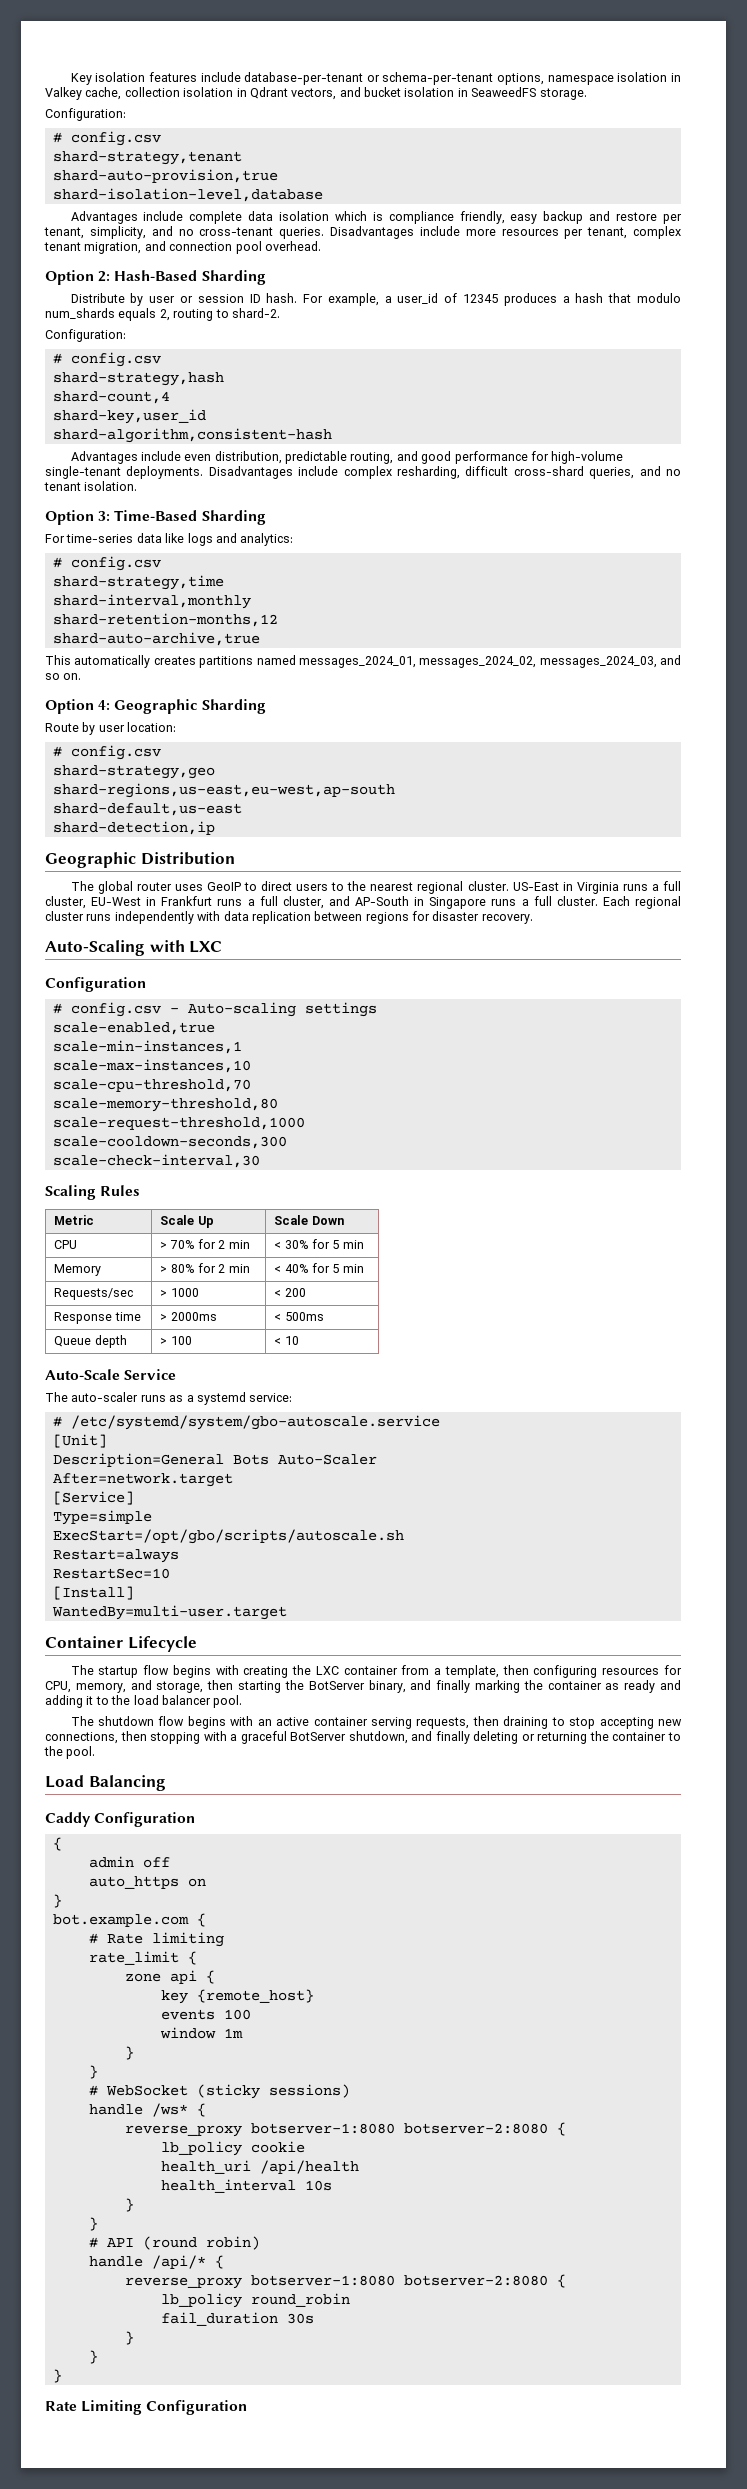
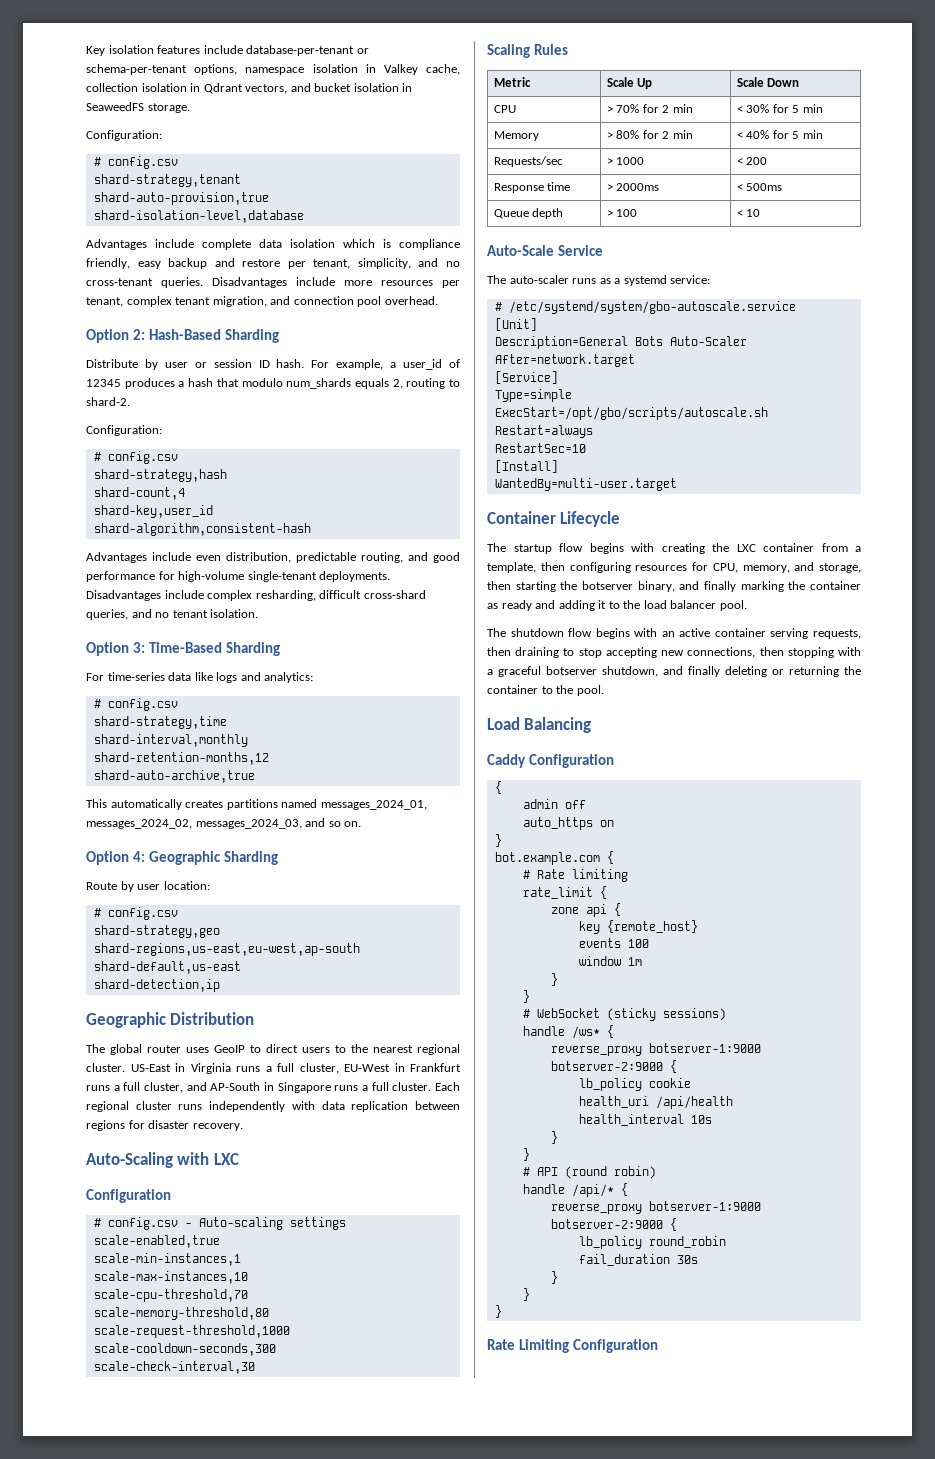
- The startup flow begins with creating the LXC container from a template, then configuring resources for CPU, memory, and storage, then starting the BotServer binary, and finally marking the container as ready and adding it to the load balancer pool.
+ The startup flow begins with creating the LXC container from a template, then configuring resources for CPU, memory, and storage, then starting the botserver binary, and finally marking the container as ready and adding it to the load balancer pool.
- The shutdown flow begins with an active container serving requests, then draining to stop accepting new connections, then stopping with a graceful BotServer shutdown, and finally deleting or returning the container to the pool.
+ The shutdown flow begins with an active container serving requests, then draining to stop accepting new connections, then stopping with a graceful botserver shutdown, and finally deleting or returning the container to the pool.
  handle /ws* {
- reverse_proxy botserver-1:8080 botserver-2:8080 {
+ reverse_proxy botserver-1:9000 botserver-2:9000 {
  handle /api/* {
- reverse_proxy botserver-1:8080 botserver-2:8080 {
+ reverse_proxy botserver-1:9000 botserver-2:9000 {

